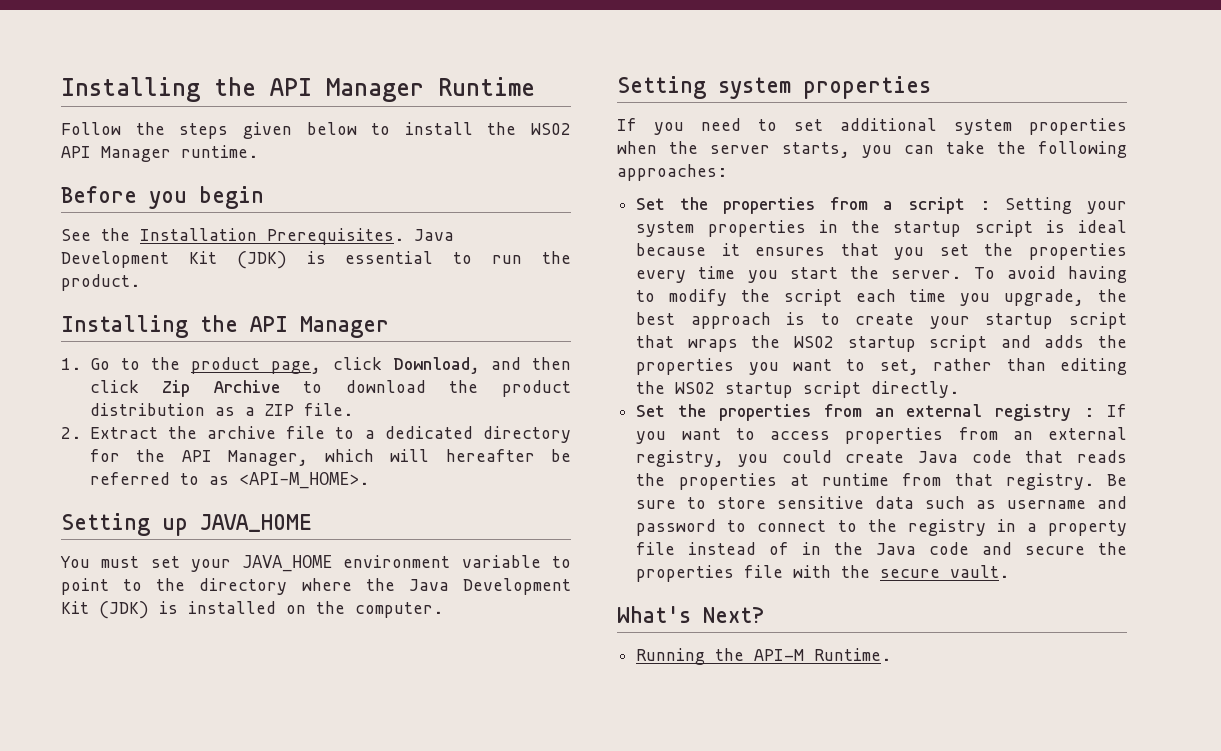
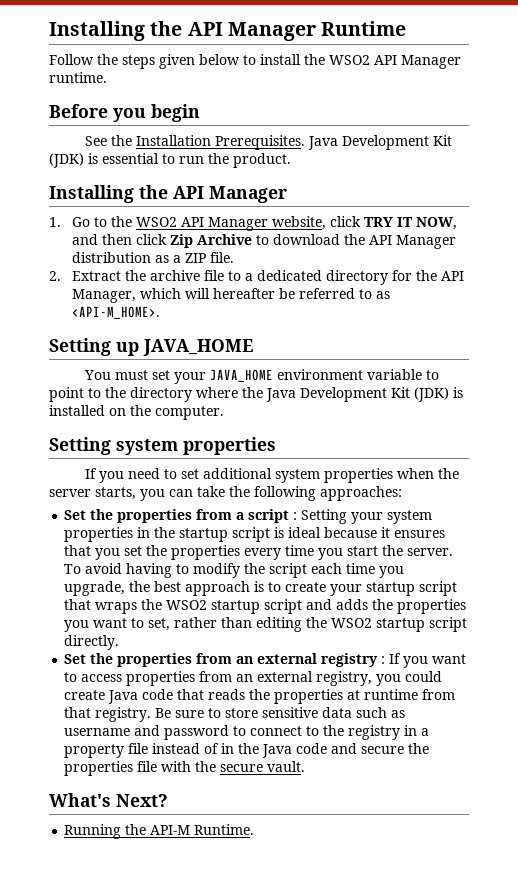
- 1. Go to the product page, click Download, and then click Zip Archive to download the product distribution as a ZIP file.
+ 1. Go to the WSO2 API Manager website, click TRY IT NOW, and then click Zip Archive to download the API Manager distribution as a ZIP file.

